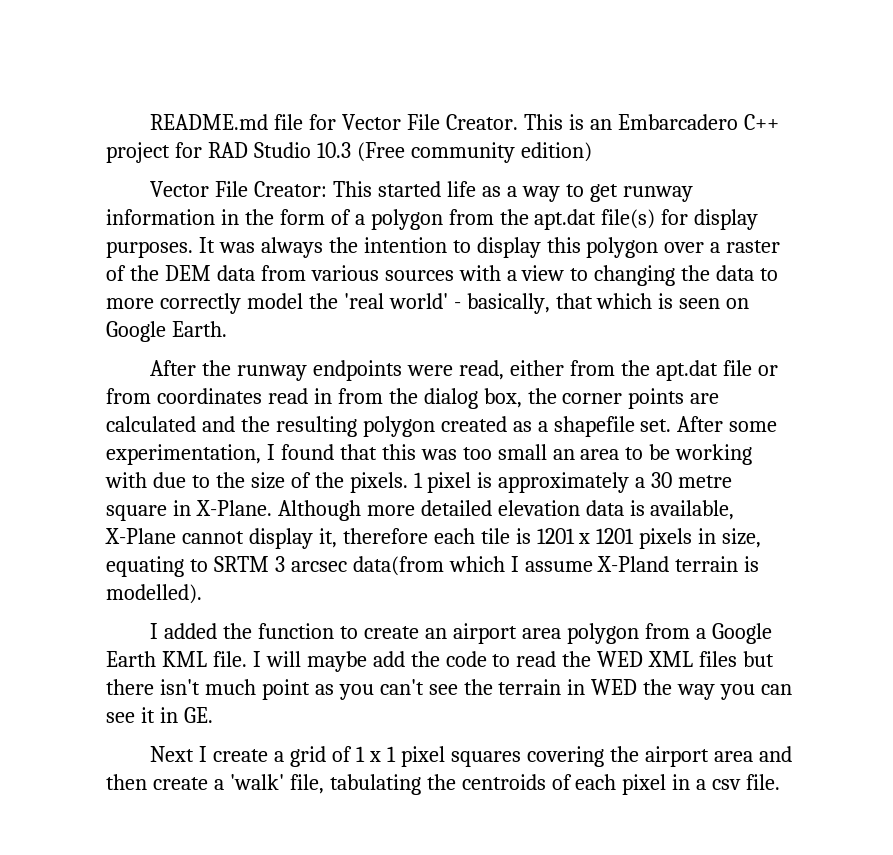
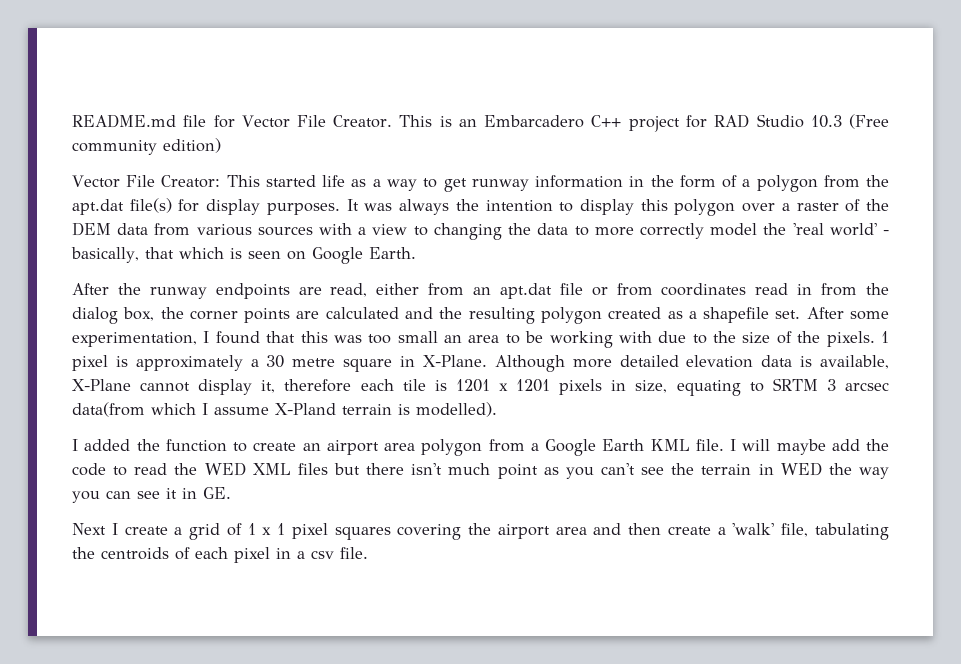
- After the runway endpoints were read, either from the apt.dat file or from coordinates read in from the dialog box, the corner points are calculated and the resulting polygon created as a shapefile set.
+ After the runway endpoints are read, either from an apt.dat file or from coordinates read in from the dialog box, the corner points are calculated and the resulting polygon created as a shapefile set.

